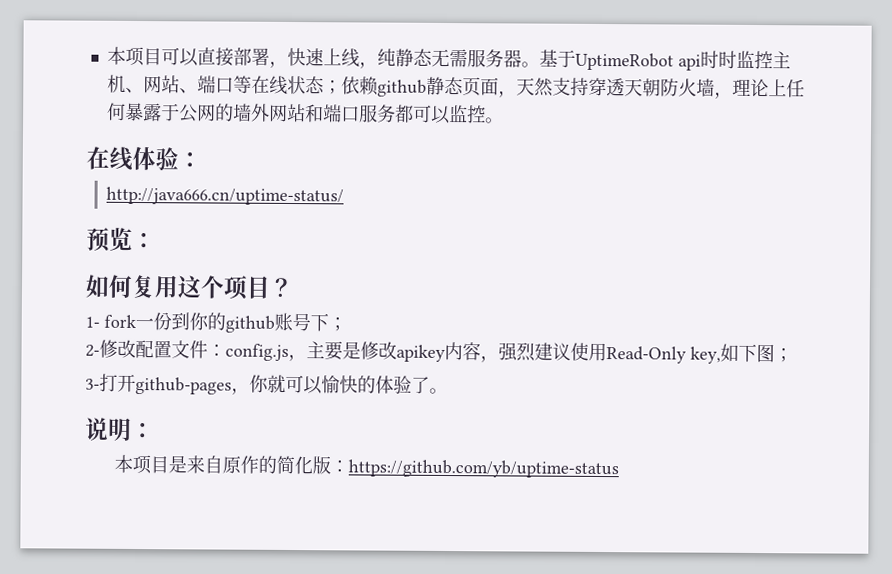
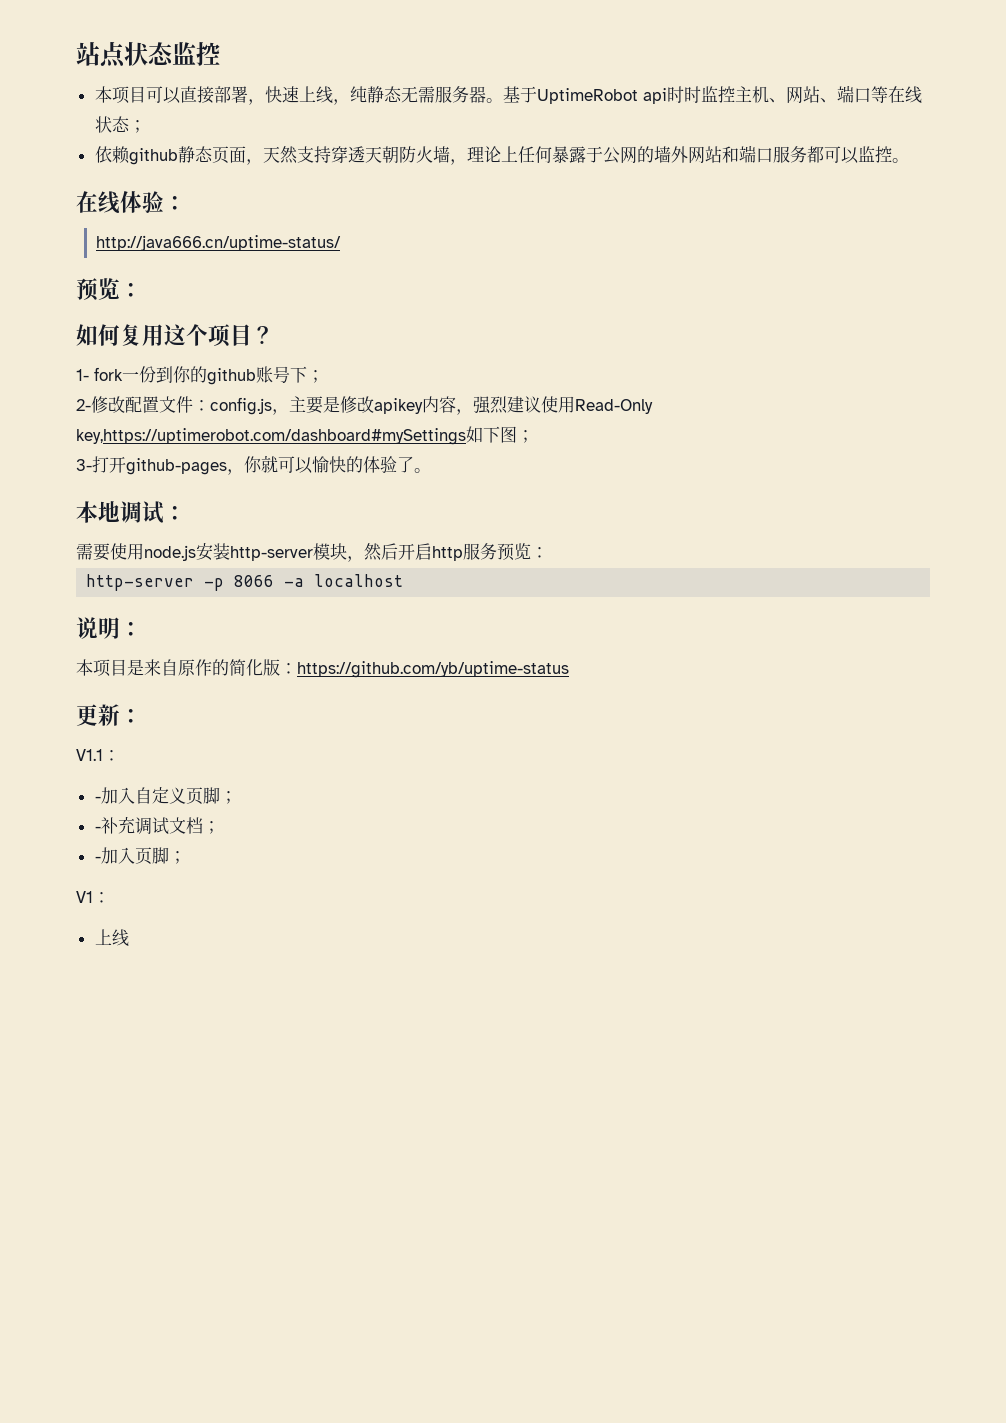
+ 站点状态监控
- 基于UptimeRobot api时时监控主机、网站、端口等在线状态；依赖github静态页面，天然支持穿透天朝防火墙，理论上任何暴露于公网的墙外网站和端口服务都可以监控。
+ 基于UptimeRobot api时时监控主机、网站、端口等在线状态；
+ 依赖github静态页面，天然支持穿透天朝防火墙，理论上任何暴露于公网的墙外网站和端口服务都可以监控。
- 2-修改配置文件：config.js，主要是修改apikey内容，强烈建议使用Read-Only key,如下图；
+ 2-修改配置文件：config.js，主要是修改apikey内容，强烈建议使用Read-Only key,https://uptimerobot.com/dashboard#mySettings如下图；
+ 本地调试：
+ 需要使用node.js安装http-server模块，然后开启http服务预览：
+ http-server -p 8066 -a localhost
+ 更新：
+ V1.1：
+ -加入自定义页脚；
+ -补充调试文档；
+ -加入页脚；
+ V1：
+ 上线

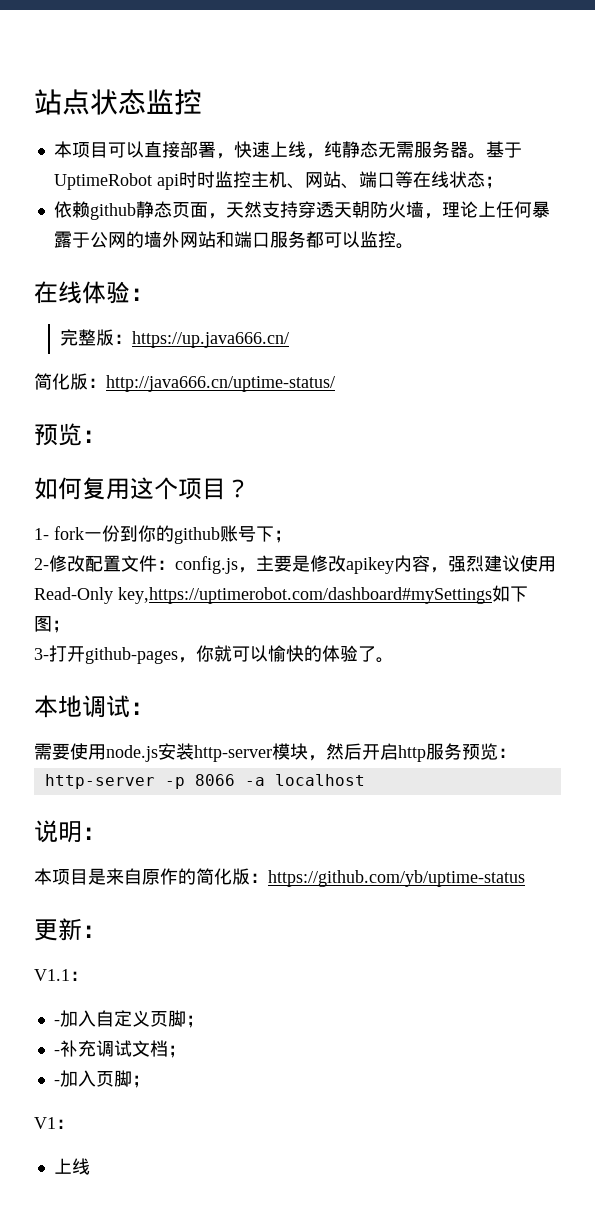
- http://java666.cn/uptime-status/
+ 完整版：https://up.java666.cn/
+ 简化版：http://java666.cn/uptime-status/

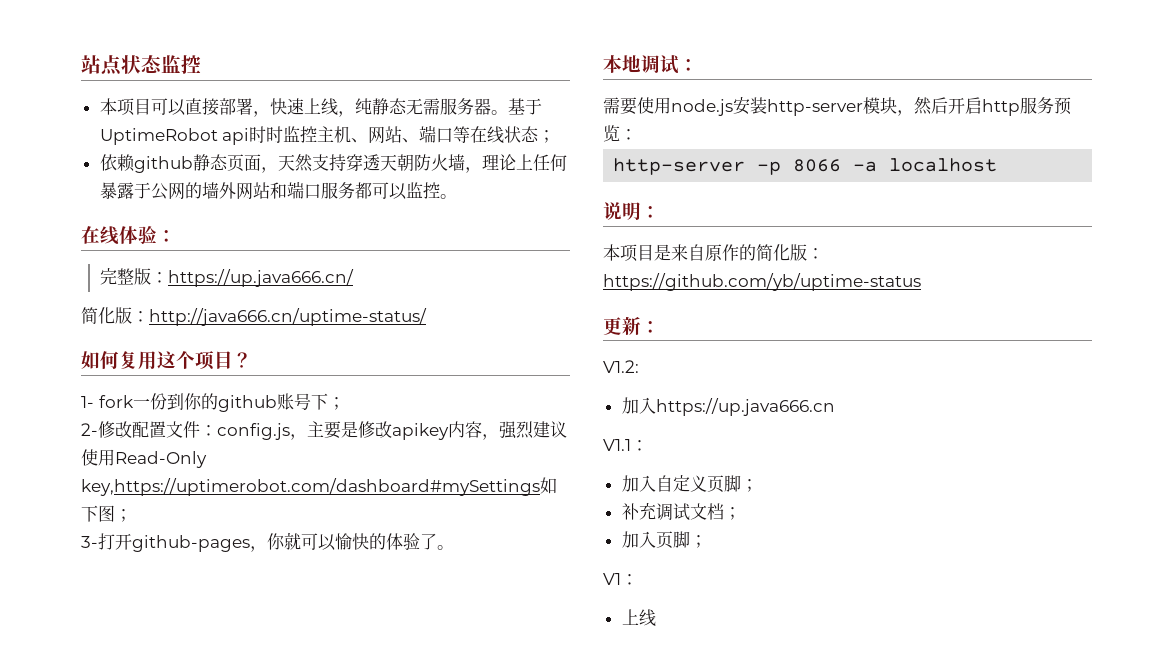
  简化版：http://java666.cn/uptime-status/
- 预览：
+ V1.2:
+ 加入https://up.java666.cn
- -加入自定义页脚；
+ 加入自定义页脚；
- -补充调试文档；
+ 补充调试文档；
- -加入页脚；
+ 加入页脚；

